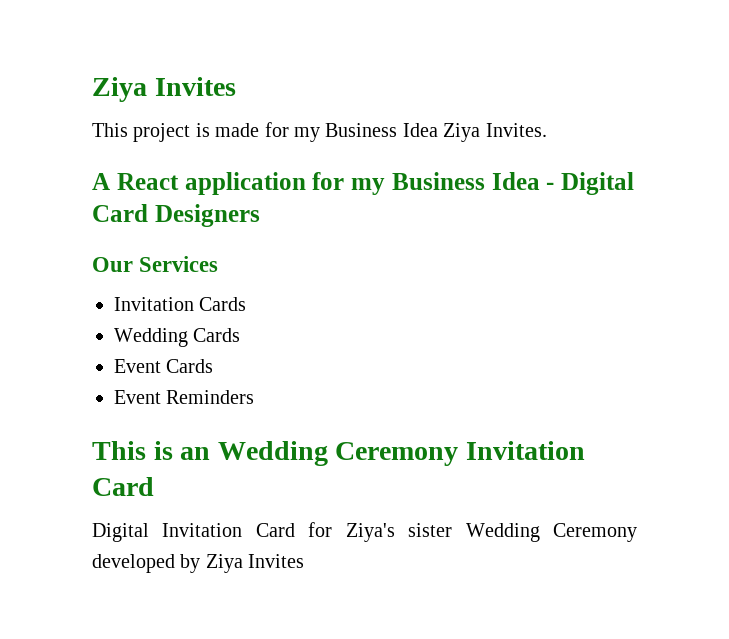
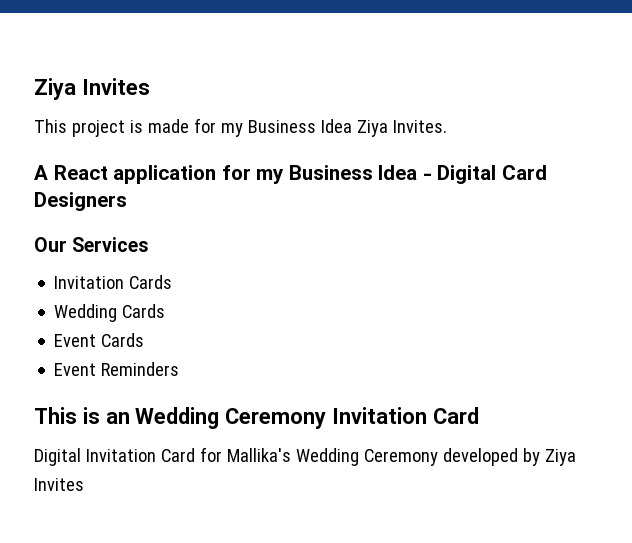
- Digital Invitation Card for Ziya's sister Wedding Ceremony developed by Ziya Invites
+ Digital Invitation Card for Mallika's Wedding Ceremony developed by Ziya Invites

